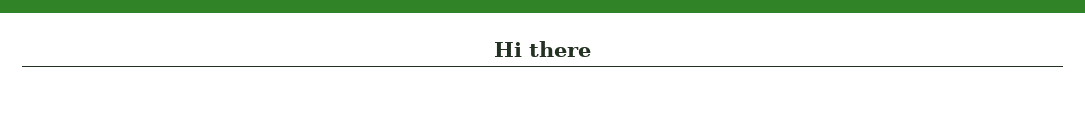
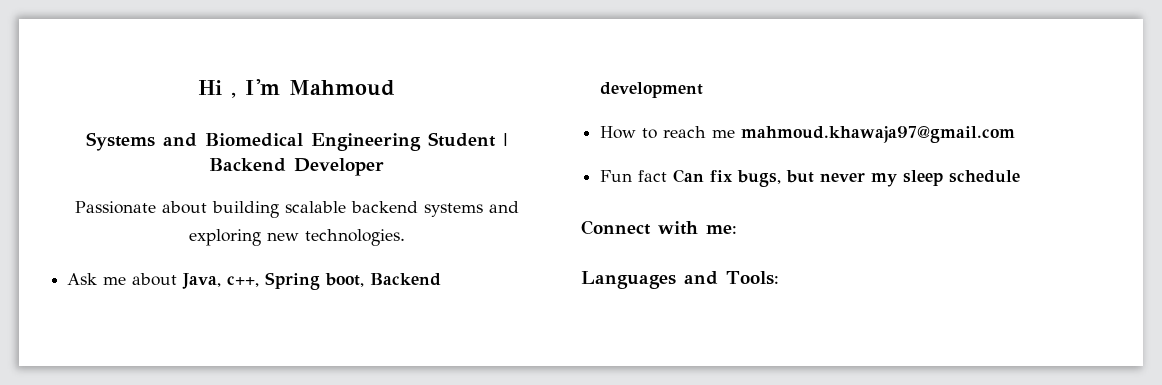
- Hi there
+ Hi , I'm Mahmoud
+ Systems and Biomedical Engineering Student | Backend Developer
+ Passionate about building scalable backend systems and exploring new technologies.
+ Ask me about Java, c++, Spring boot, Backend development
+ How to reach me mahmoud.khawaja97@gmail.com
+ Fun fact Can fix bugs, but never my sleep schedule
+ Connect with me:
+ Languages and Tools:

